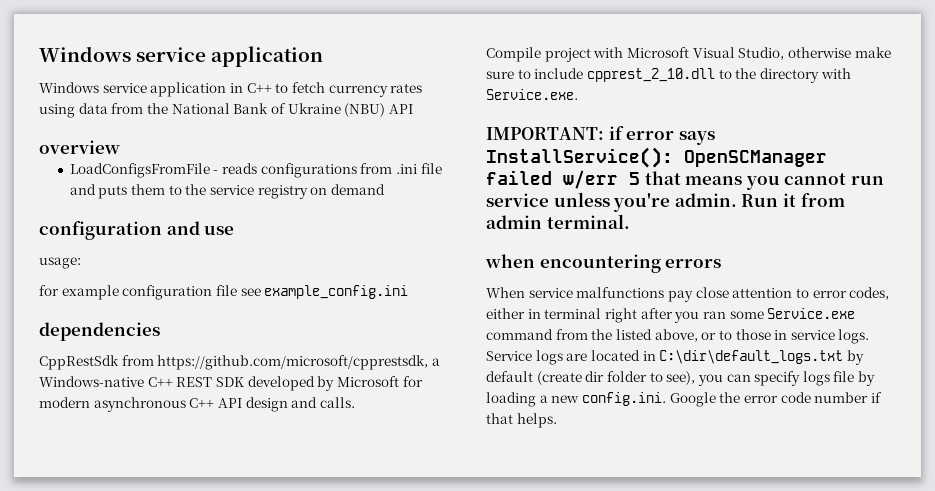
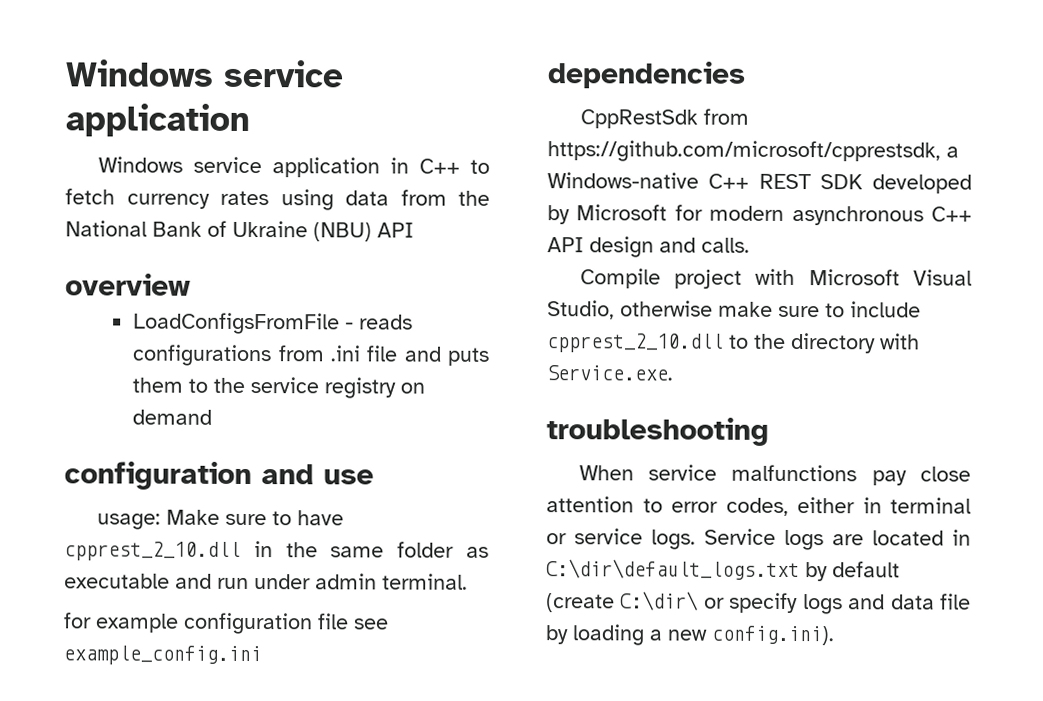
- usage:
+ usage: Make sure to have cpprest_2_10.dll in the same folder as executable and run under admin terminal.
- IMPORTANT: if error says InstallService(): OpenSCManager failed w/err 5 that means you cannot run service unless you're admin. Run it from admin terminal.
- when encountering errors
+ troubleshooting
- When service malfunctions pay close attention to error codes, either in terminal right after you ran some Service.exe command from the listed above, or to those in service logs.
+ When service malfunctions pay close attention to error codes, either in terminal or service logs.
- Service logs are located in C:\dir\default_logs.txt by default (create dir folder to see), you can specify logs file by loading a new config.ini. Google the error code number if that helps.
+ Service logs are located in C:\dir\default_logs.txt by default (create C:\dir\ or specify logs and data file by loading a new config.ini).

